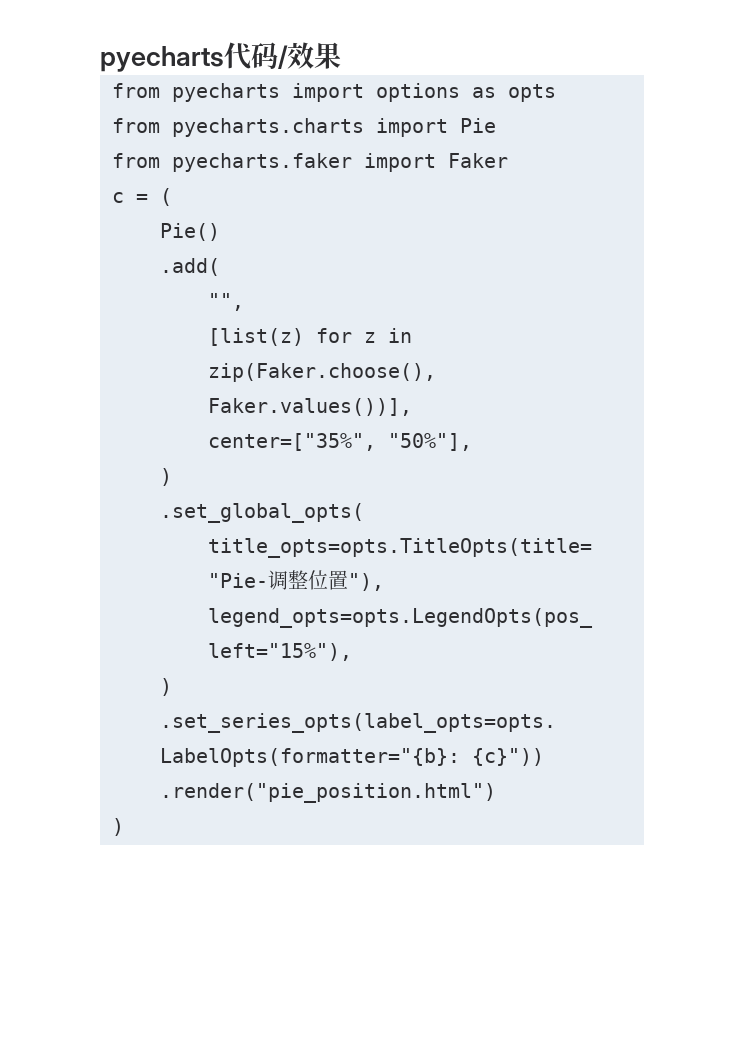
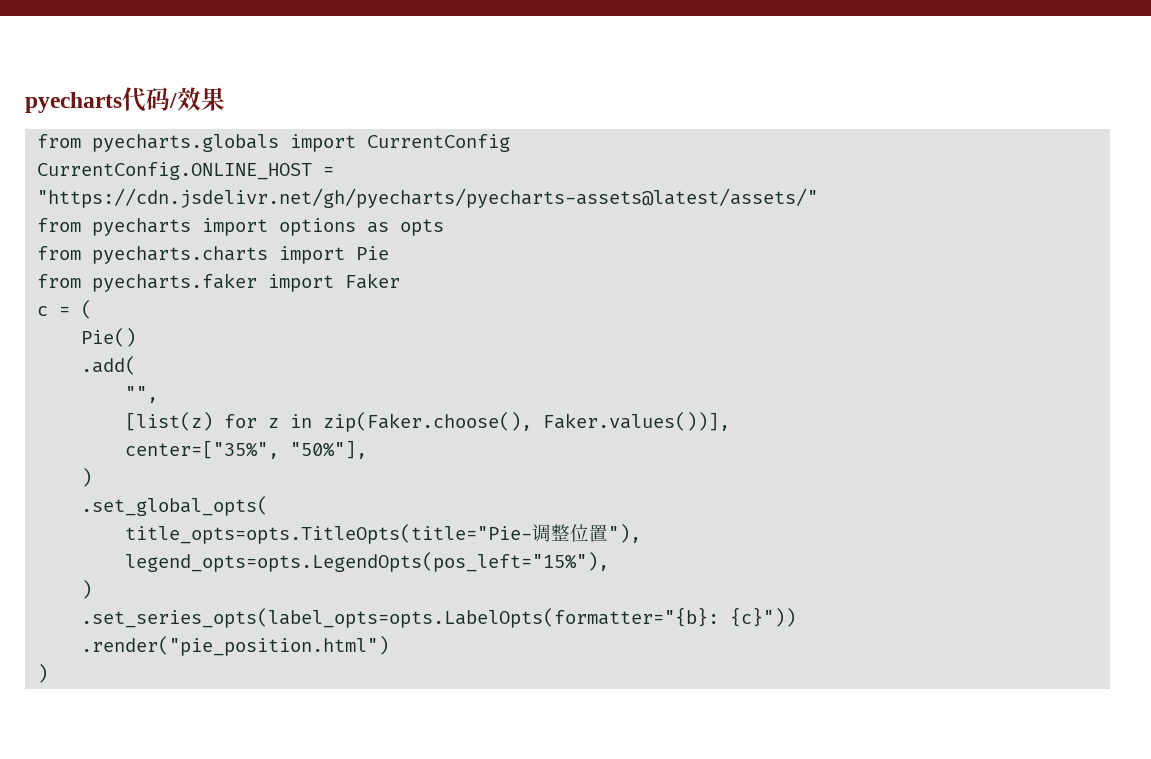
+ from pyecharts.globals import CurrentConfig
+ CurrentConfig.ONLINE_HOST = "https://cdn.jsdelivr.net/gh/pyecharts/pyecharts-assets@latest/assets/"

